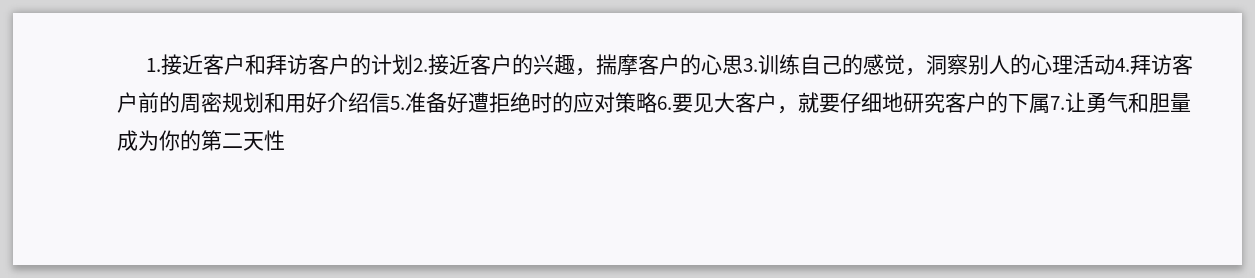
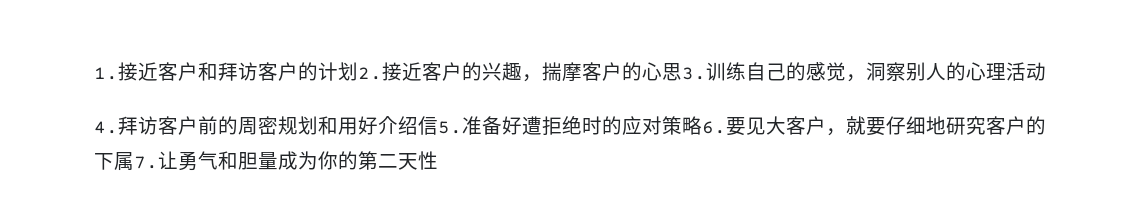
- 1.接近客户和拜访客户的计划2.接近客户的兴趣，揣摩客户的心思3.训练自己的感觉，洞察别人的心理活动4.拜访客户前的周密规划和用好介绍信5.准备好遭拒绝时的应对策略6.要见大客户，就要仔细地研究客户的下属7.让勇气和胆量成为你的第二天性
+ 1.接近客户和拜访客户的计划2.接近客户的兴趣，揣摩客户的心思3.训练自己的感觉，洞察别人的心理活动
+ 4.拜访客户前的周密规划和用好介绍信5.准备好遭拒绝时的应对策略6.要见大客户，就要仔细地研究客户的下属7.让勇气和胆量成为你的第二天性

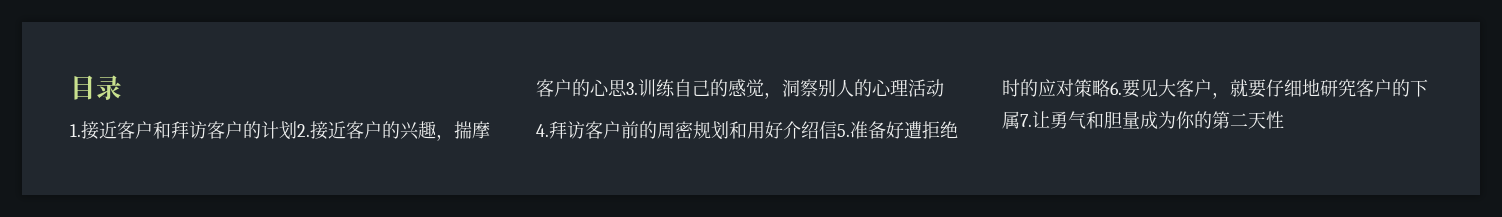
+ 目录

